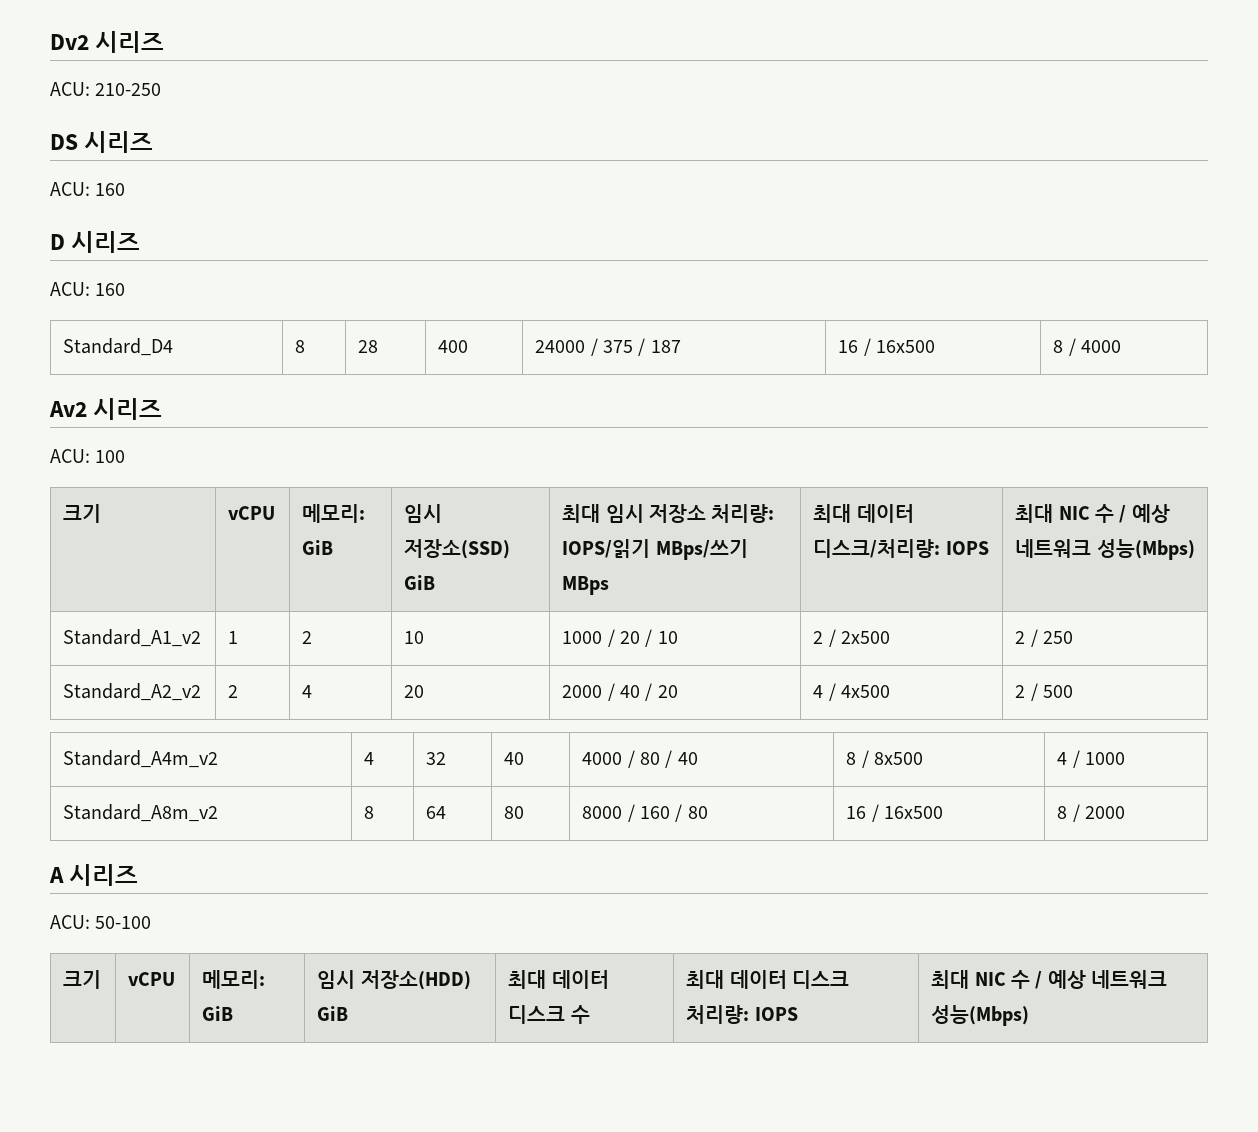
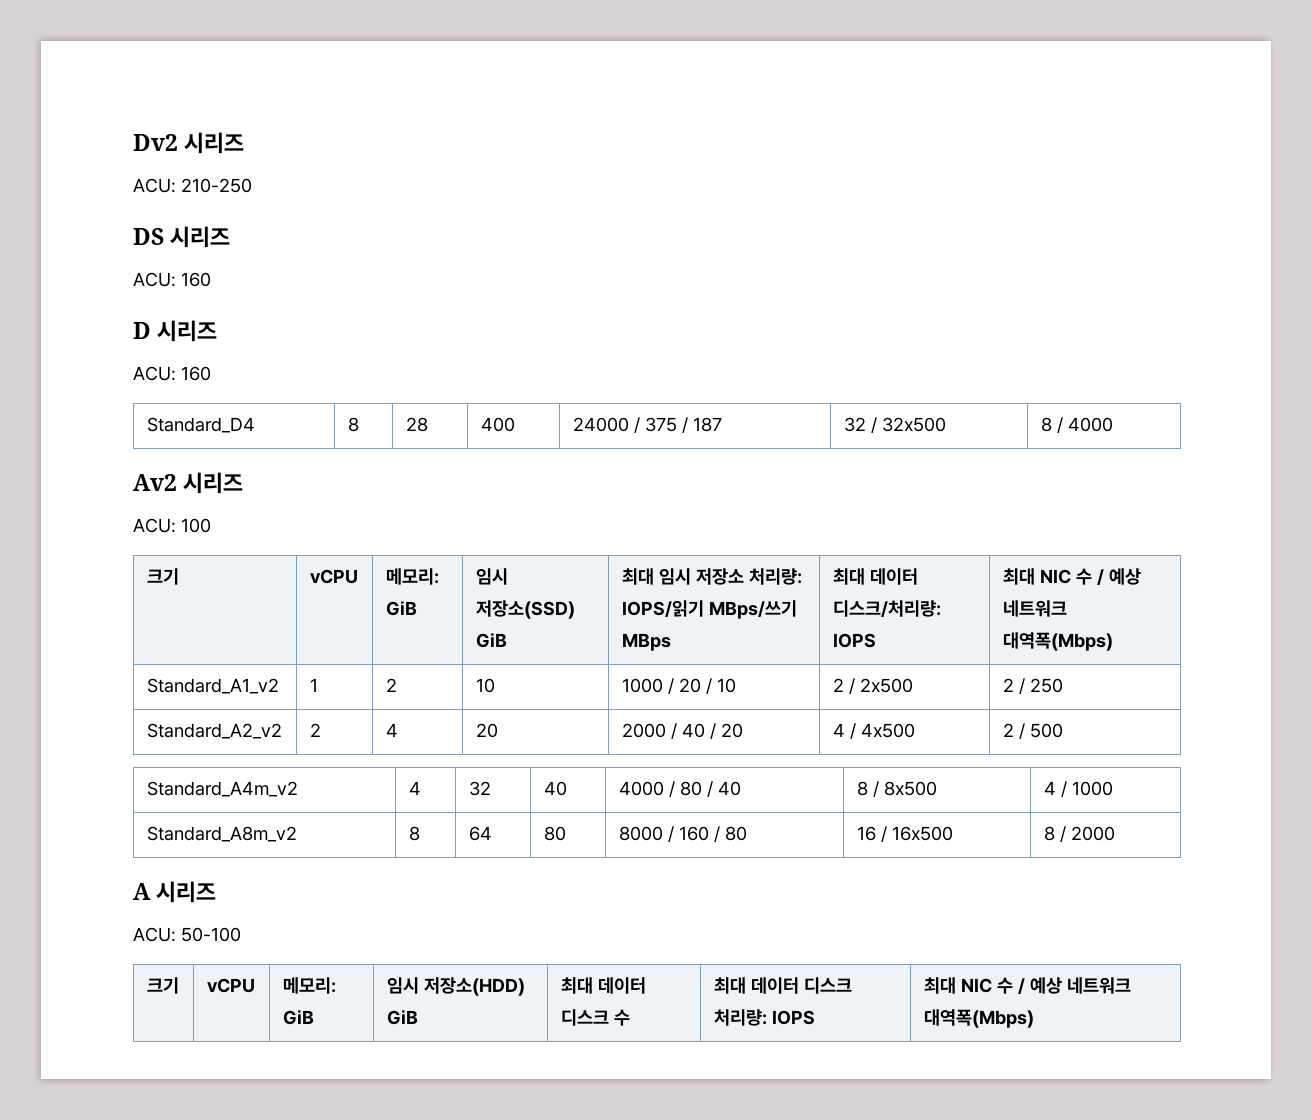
- Standard_D4 | 8 | 28 | 400 | 24000 / 375 / 187 | 16 / 16x500 | 8 / 4000
+ Standard_D4 | 8 | 28 | 400 | 24000 / 375 / 187 | 32 / 32x500 | 8 / 4000
- 크기 | vCPU | 메모리: GiB | 임시 저장소(SSD) GiB | 최대 임시 저장소 처리량: IOPS/읽기 MBps/쓰기 MBps | 최대 데이터 디스크/처리량: IOPS | 최대 NIC 수 / 예상 네트워크 성능(Mbps)
+ 크기 | vCPU | 메모리: GiB | 임시 저장소(SSD) GiB | 최대 임시 저장소 처리량: IOPS/읽기 MBps/쓰기 MBps | 최대 데이터 디스크/처리량: IOPS | 최대 NIC 수 / 예상 네트워크 대역폭(Mbps)
- 크기 | vCPU | 메모리: GiB | 임시 저장소(HDD) GiB | 최대 데이터 디스크 수 | 최대 데이터 디스크 처리량: IOPS | 최대 NIC 수 / 예상 네트워크 성능(Mbps)
+ 크기 | vCPU | 메모리: GiB | 임시 저장소(HDD) GiB | 최대 데이터 디스크 수 | 최대 데이터 디스크 처리량: IOPS | 최대 NIC 수 / 예상 네트워크 대역폭(Mbps)

